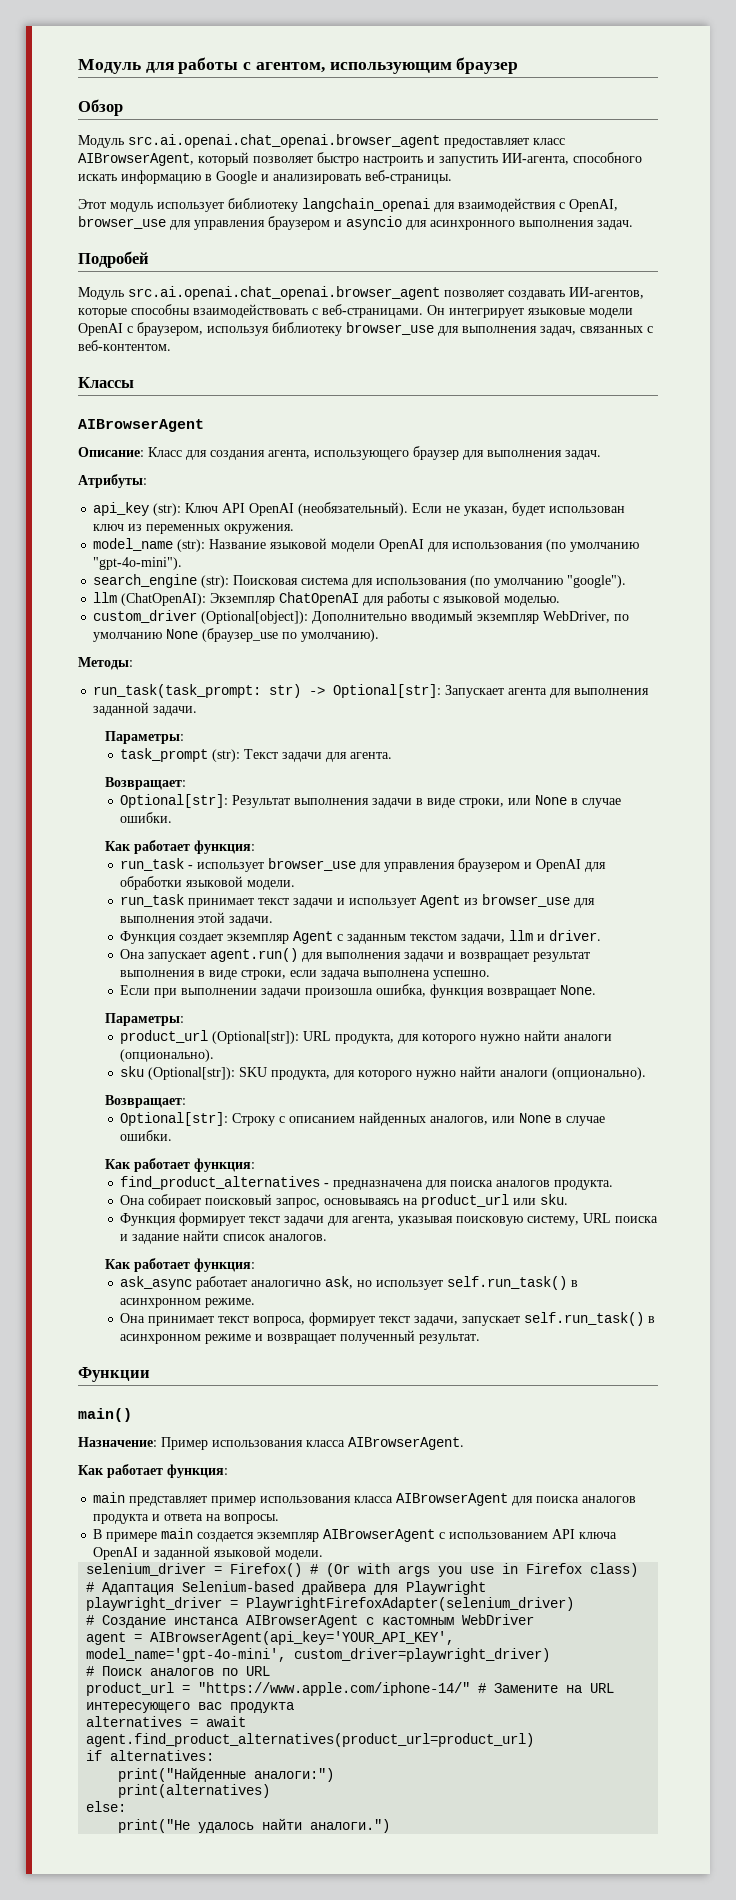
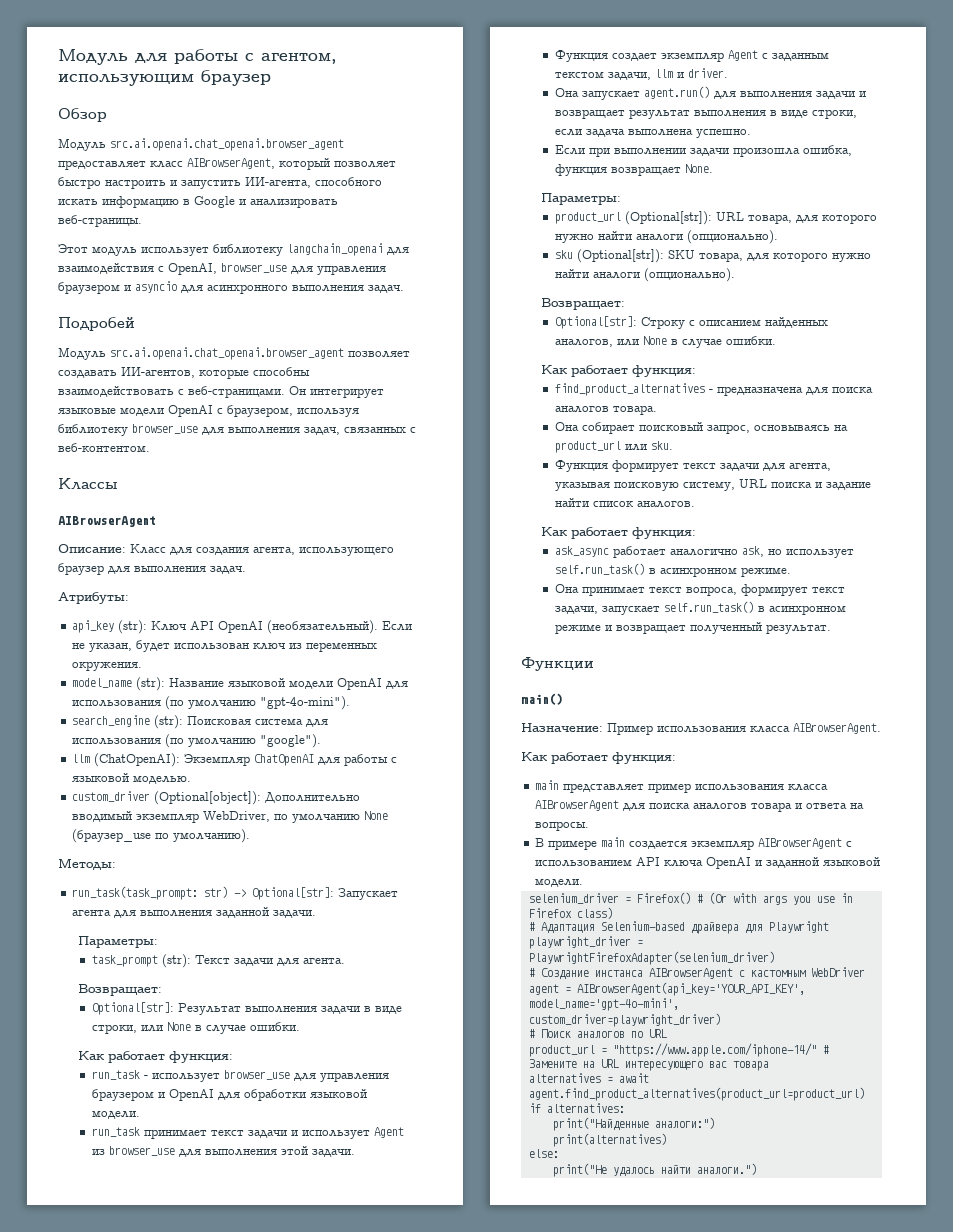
- product_url (Optional[str]): URL продукта, для которого нужно найти аналоги (опционально).
+ product_url (Optional[str]): URL товара, для которого нужно найти аналоги (опционально).
- sku (Optional[str]): SKU продукта, для которого нужно найти аналоги (опционально).
+ sku (Optional[str]): SKU товара, для которого нужно найти аналоги (опционально).
- find_product_alternatives - предназначена для поиска аналогов продукта.
+ find_product_alternatives - предназначена для поиска аналогов товара.
- main представляет пример использования класса AIBrowserAgent для поиска аналогов продукта и ответа на вопросы.
+ main представляет пример использования класса AIBrowserAgent для поиска аналогов товара и ответа на вопросы.
- product_url = "https://www.apple.com/iphone-14/" # Замените на URL интересующего вас продукта
+ product_url = "https://www.apple.com/iphone-14/" # Замените на URL интересующего вас товара

